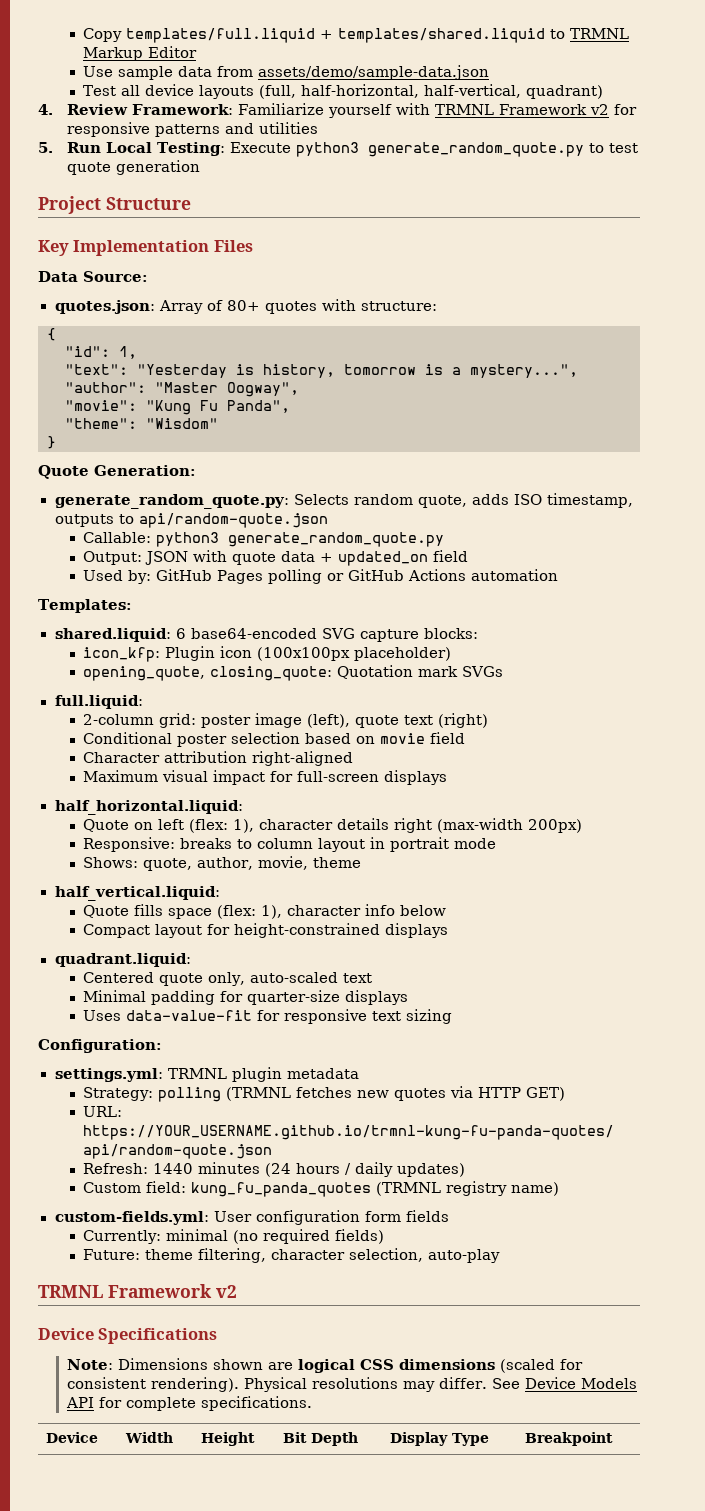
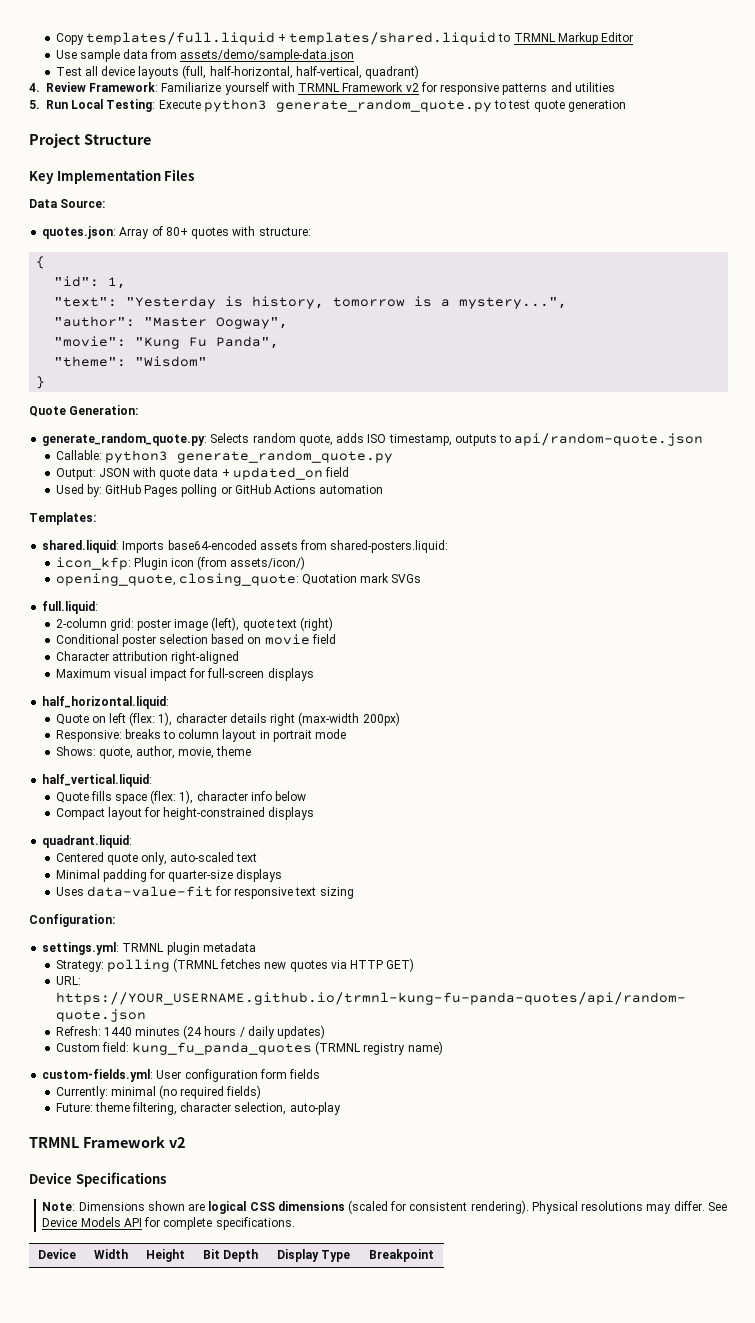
- shared.liquid: 6 base64-encoded SVG capture blocks:
+ shared.liquid: Imports base64-encoded assets from shared-posters.liquid:
- icon_kfp: Plugin icon (100x100px placeholder)
+ icon_kfp: Plugin icon (from assets/icon/)

